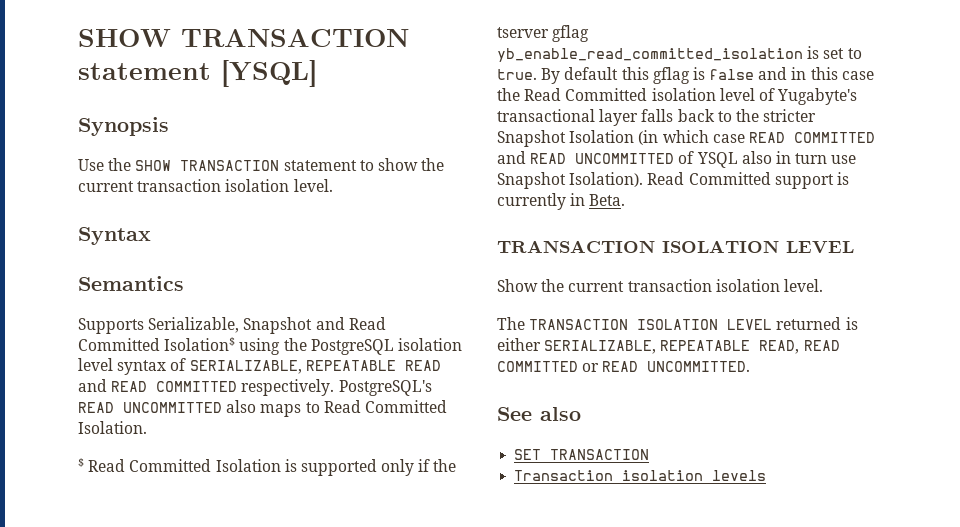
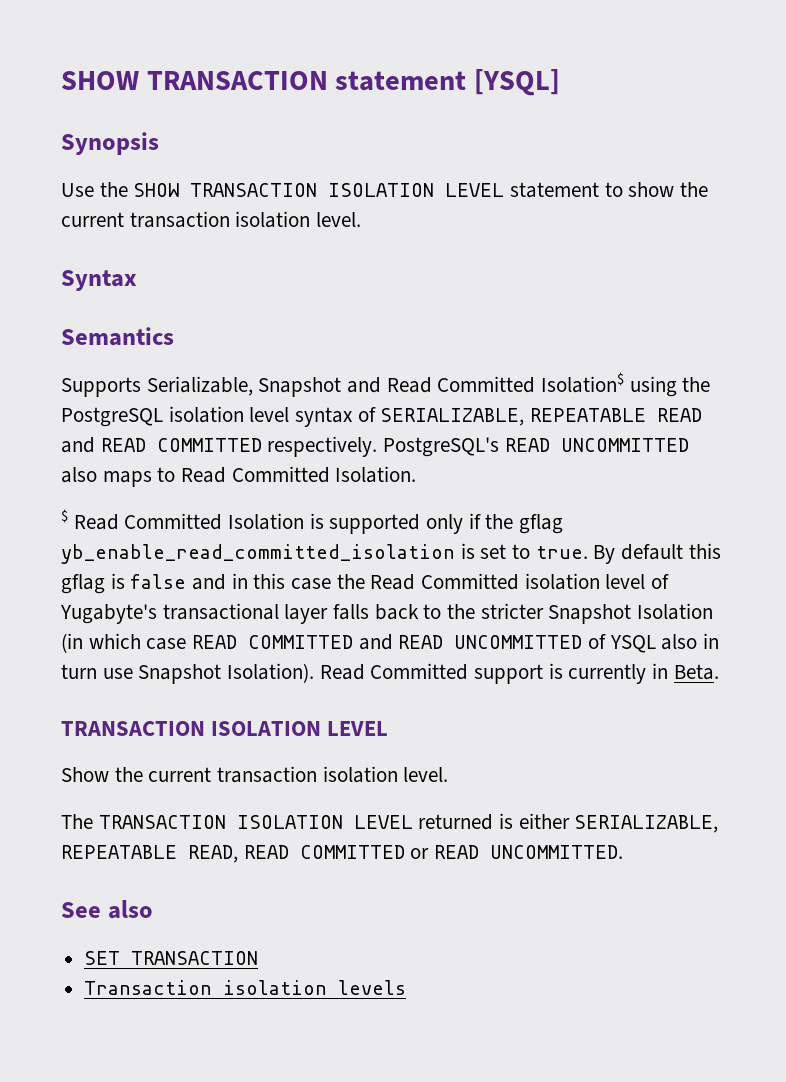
- Use the SHOW TRANSACTION statement to show the current transaction isolation level.
+ Use the SHOW TRANSACTION ISOLATION LEVEL statement to show the current transaction isolation level.
- $ Read Committed Isolation is supported only if the tserver gflag yb_enable_read_committed_isolation is set to true.
+ $ Read Committed Isolation is supported only if the gflag yb_enable_read_committed_isolation is set to true.

